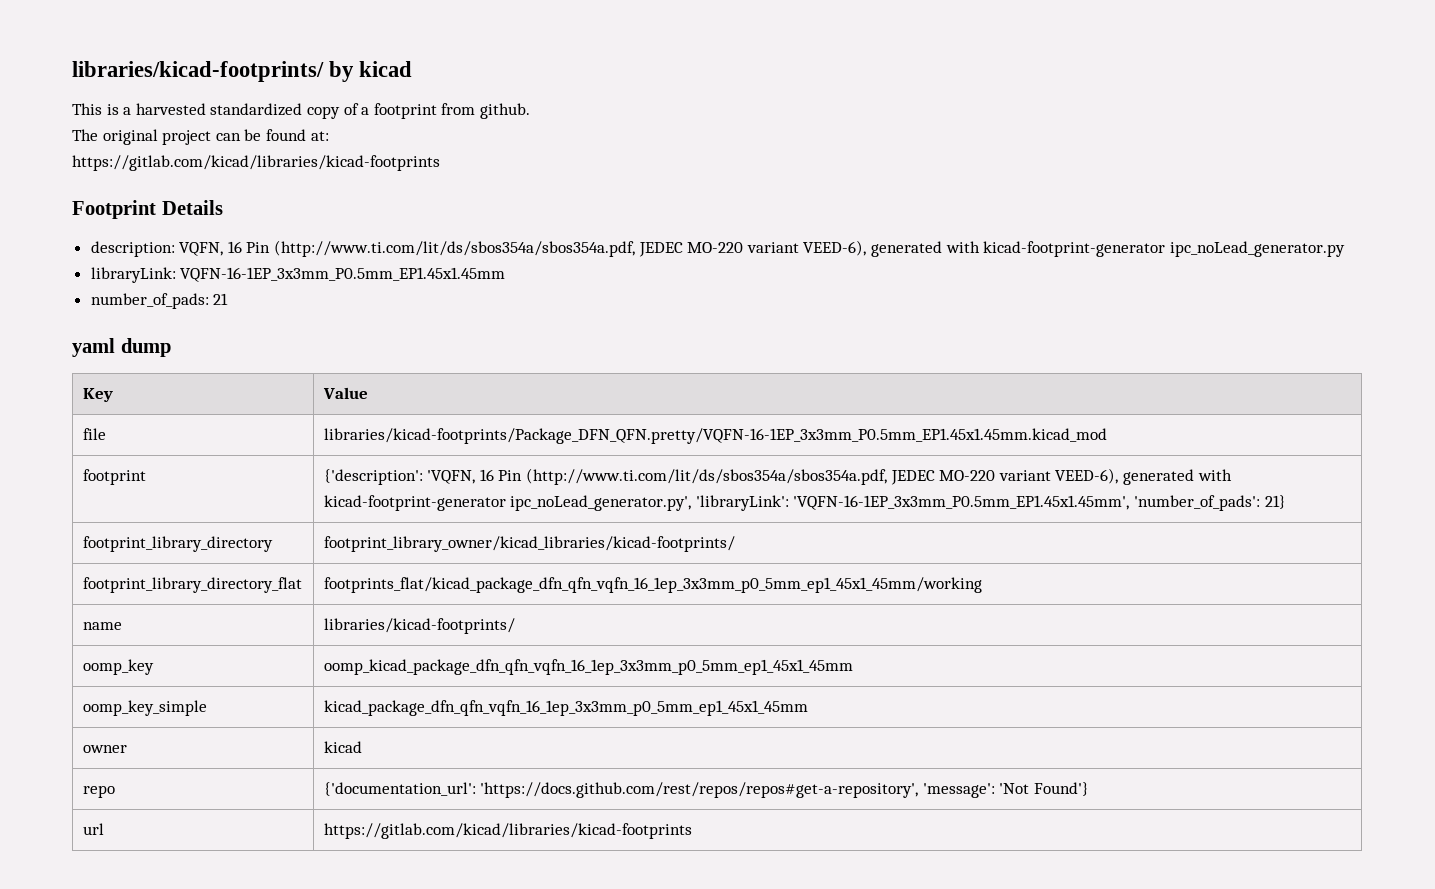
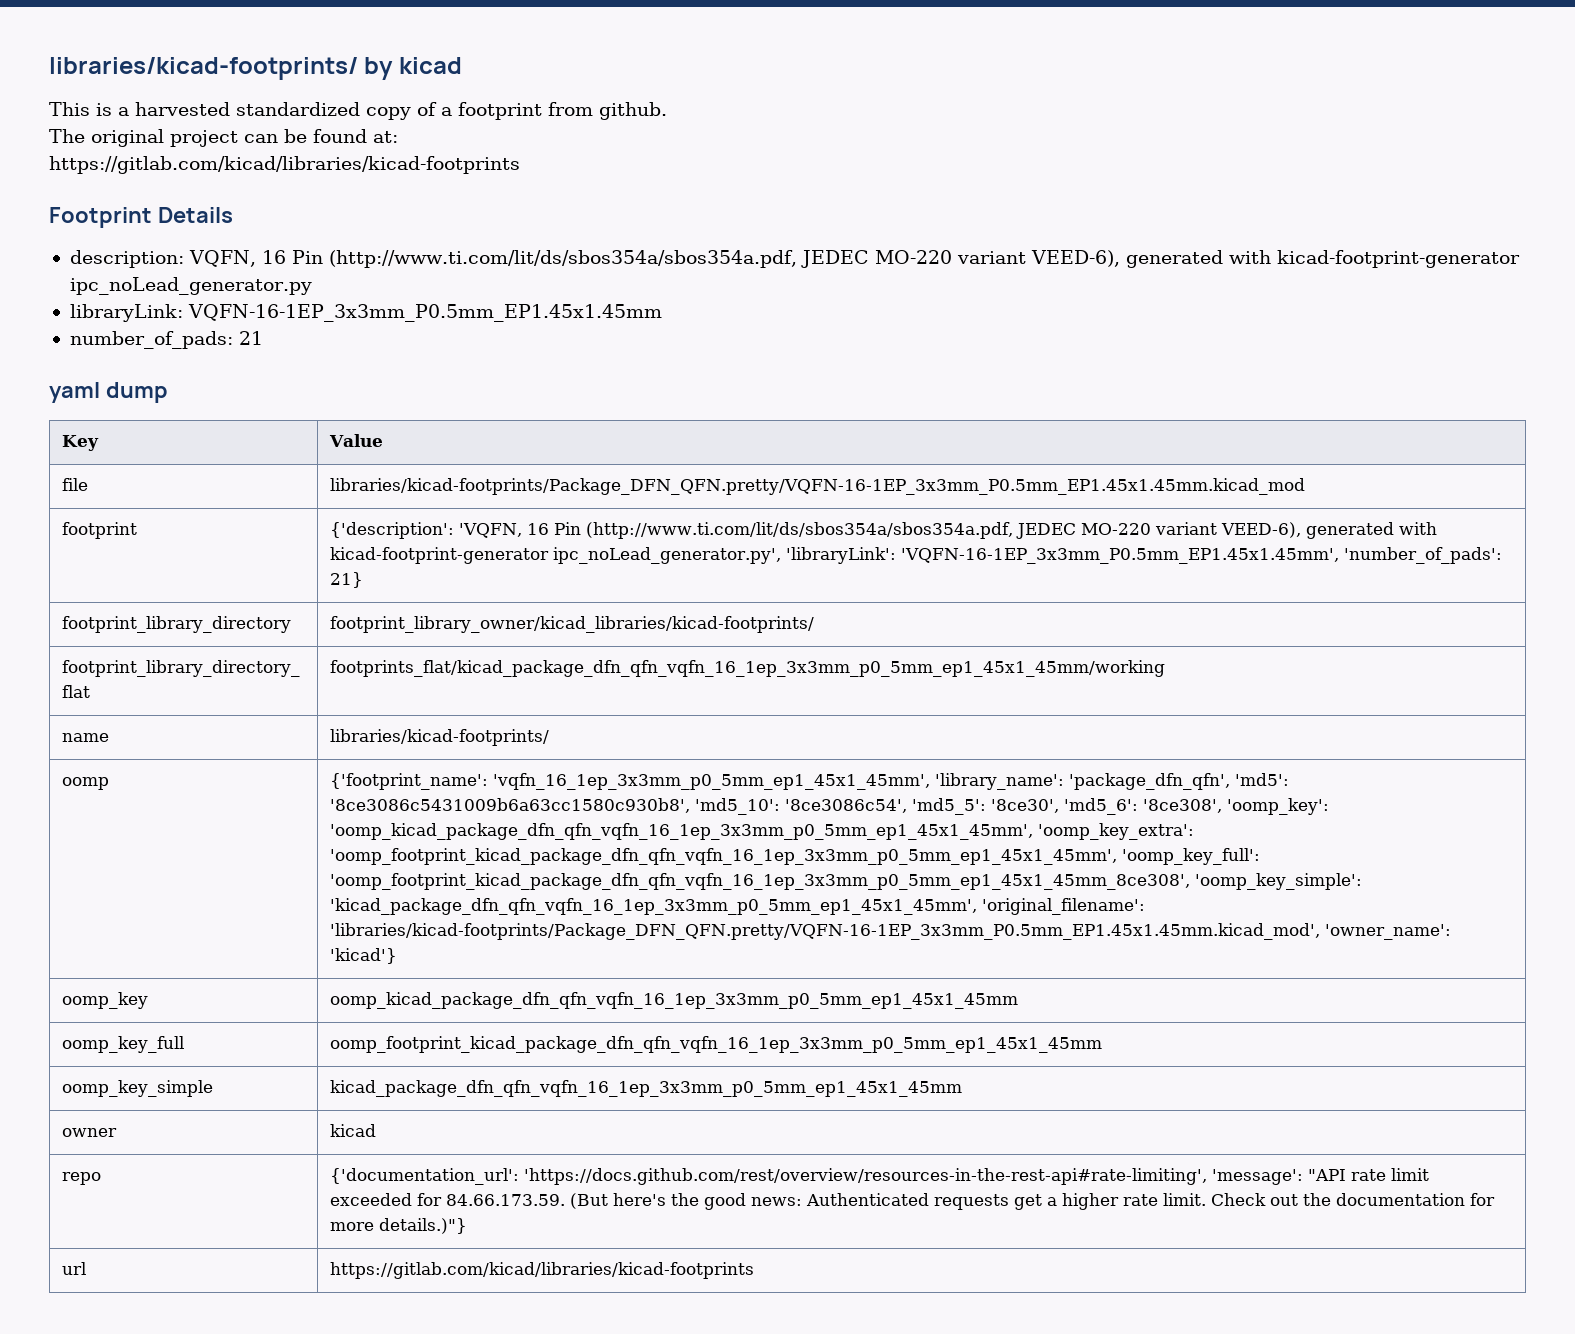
+ oomp | {'footprint_name': 'vqfn_16_1ep_3x3mm_p0_5mm_ep1_45x1_45mm', 'library_name': 'package_dfn_qfn', 'md5': '8ce3086c5431009b6a63cc1580c930b8', 'md5_10': '8ce3086c54', 'md5_5': '8ce30', 'md5_6': '8ce308', 'oomp_key': 'oomp_kicad_package_dfn_qfn_vqfn_16_1ep_3x3mm_p0_5mm_ep1_45x1_45mm', 'oomp_key_extra': 'oomp_footprint_kicad_package_dfn_qfn_vqfn_16_1ep_3x3mm_p0_5mm_ep1_45x1_45mm', 'oomp_key_full': 'oomp_footprint_kicad_package_dfn_qfn_vqfn_16_1ep_3x3mm_p0_5mm_ep1_45x1_45mm_8ce308', 'oomp_key_simple': 'kicad_package_dfn_qfn_vqfn_16_1ep_3x3mm_p0_5mm_ep1_45x1_45mm', 'original_filename': 'libraries/kicad-footprints/Package_DFN_QFN.pretty/VQFN-16-1EP_3x3mm_P0.5mm_EP1.45x1.45mm.kicad_mod', 'owner_name': 'kicad'}
+ oomp_key_full | oomp_footprint_kicad_package_dfn_qfn_vqfn_16_1ep_3x3mm_p0_5mm_ep1_45x1_45mm
- repo | {'documentation_url': 'https://docs.github.com/rest/repos/repos#get-a-repository', 'message': 'Not Found'}
+ repo | {'documentation_url': 'https://docs.github.com/rest/overview/resources-in-the-rest-api#rate-limiting', 'message': "API rate limit exceeded for 84.66.173.59. (But here's the good news: Authenticated requests get a higher rate limit. Check out the documentation for more details.)"}

